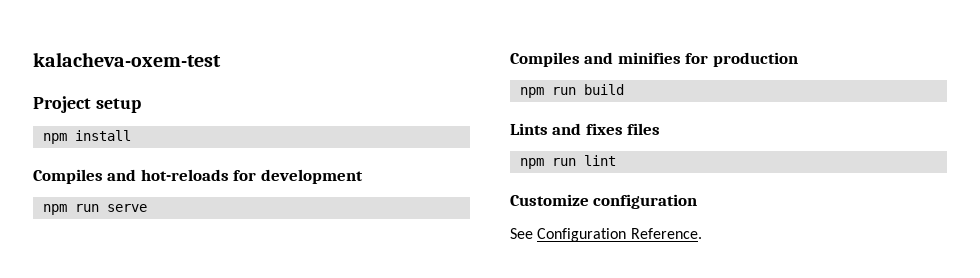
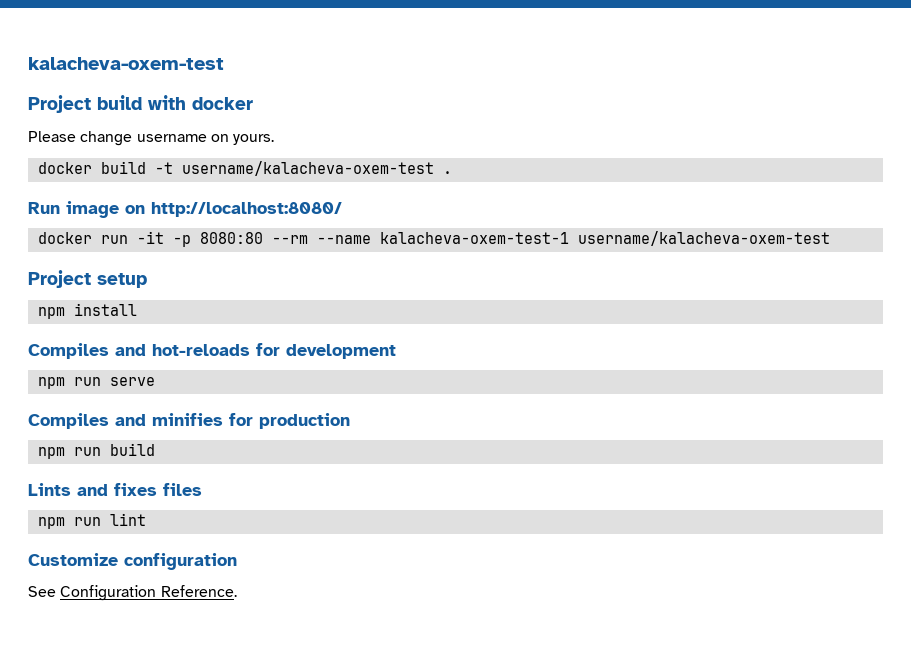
+ Project build with docker
+ Please change username on yours.
+ docker build -t username/kalacheva-oxem-test .
+ Run image on http://localhost:8080/
+ docker run -it -p 8080:80 --rm --name kalacheva-oxem-test-1 username/kalacheva-oxem-test

